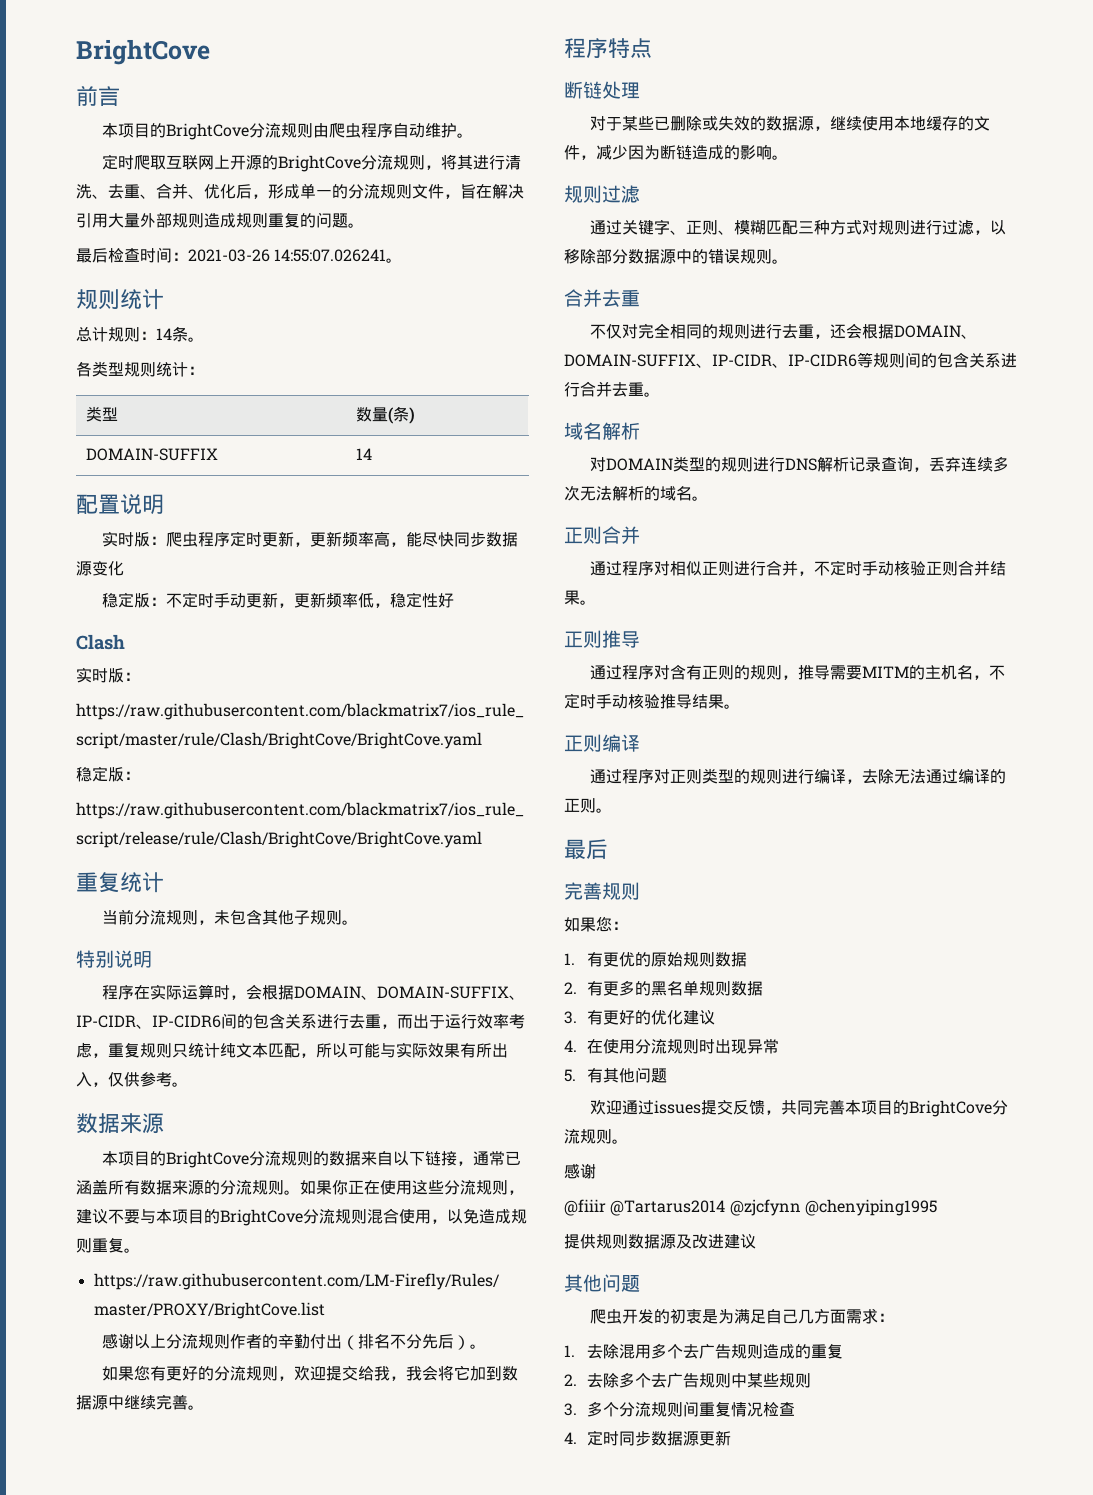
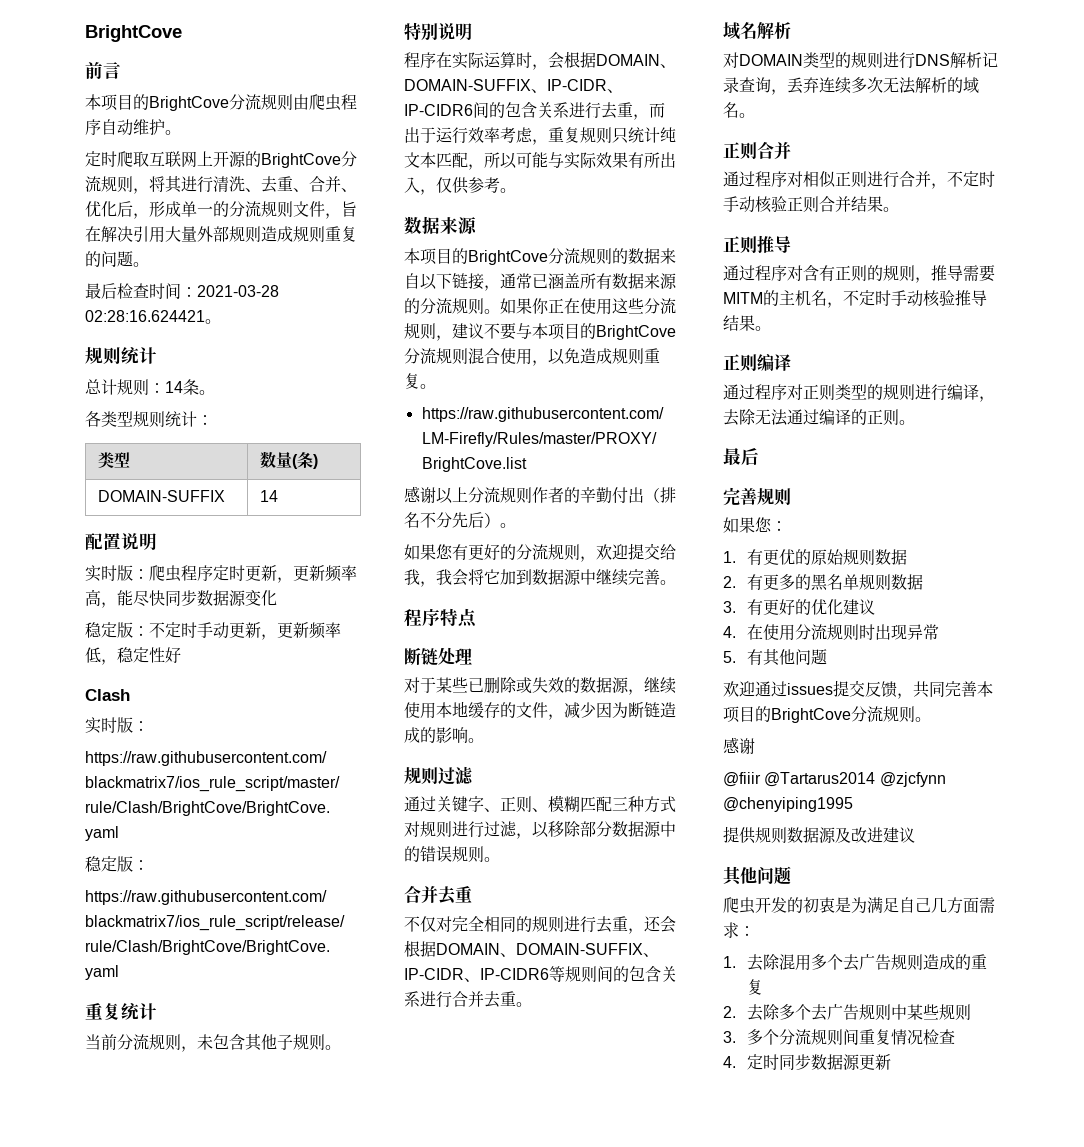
- 最后检查时间：2021-03-26 14:55:07.026241。
+ 最后检查时间：2021-03-28 02:28:16.624421。

